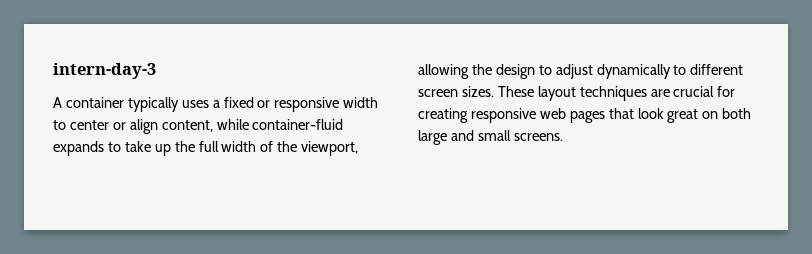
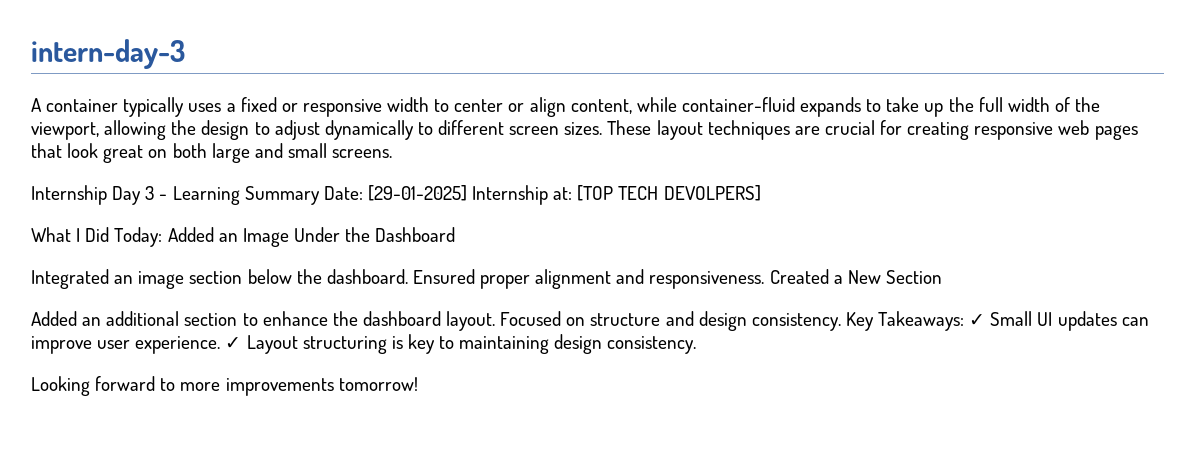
+ Internship Day 3 - Learning Summary Date: [29-01-2025] Internship at: [TOP TECH DEVOLPERS]
+ What I Did Today: Added an Image Under the Dashboard
+ Integrated an image section below the dashboard. Ensured proper alignment and responsiveness. Created a New Section
+ Added an additional section to enhance the dashboard layout. Focused on structure and design consistency. Key Takeaways: ✓ Small UI updates can improve user experience. ✓ Layout structuring is key to maintaining design consistency.
+ Looking forward to more improvements tomorrow!

